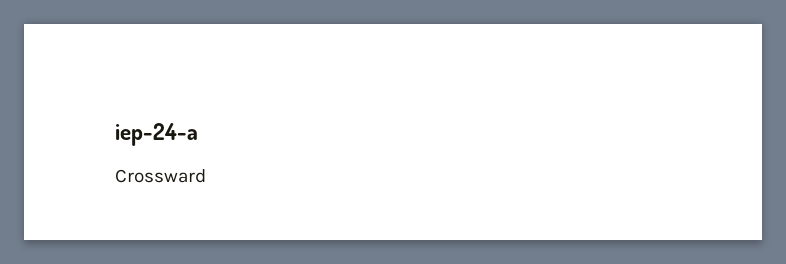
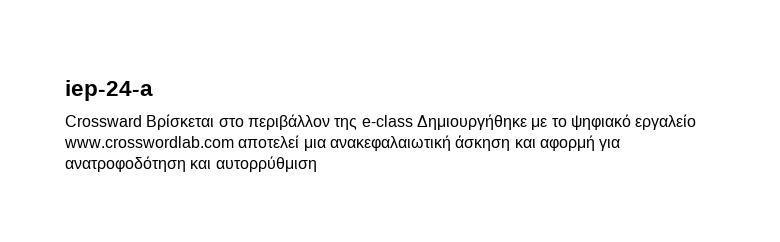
- Crossward
+ Crossward Βρίσκεται στο περιβάλλον της e-class Δημιουργήθηκε με το ψηφιακό εργαλείο www.crosswordlab.com αποτελεί μια ανακεφαλαιωτική άσκηση και αφορμή για ανατροφοδότηση και αυτορρύθμιση

